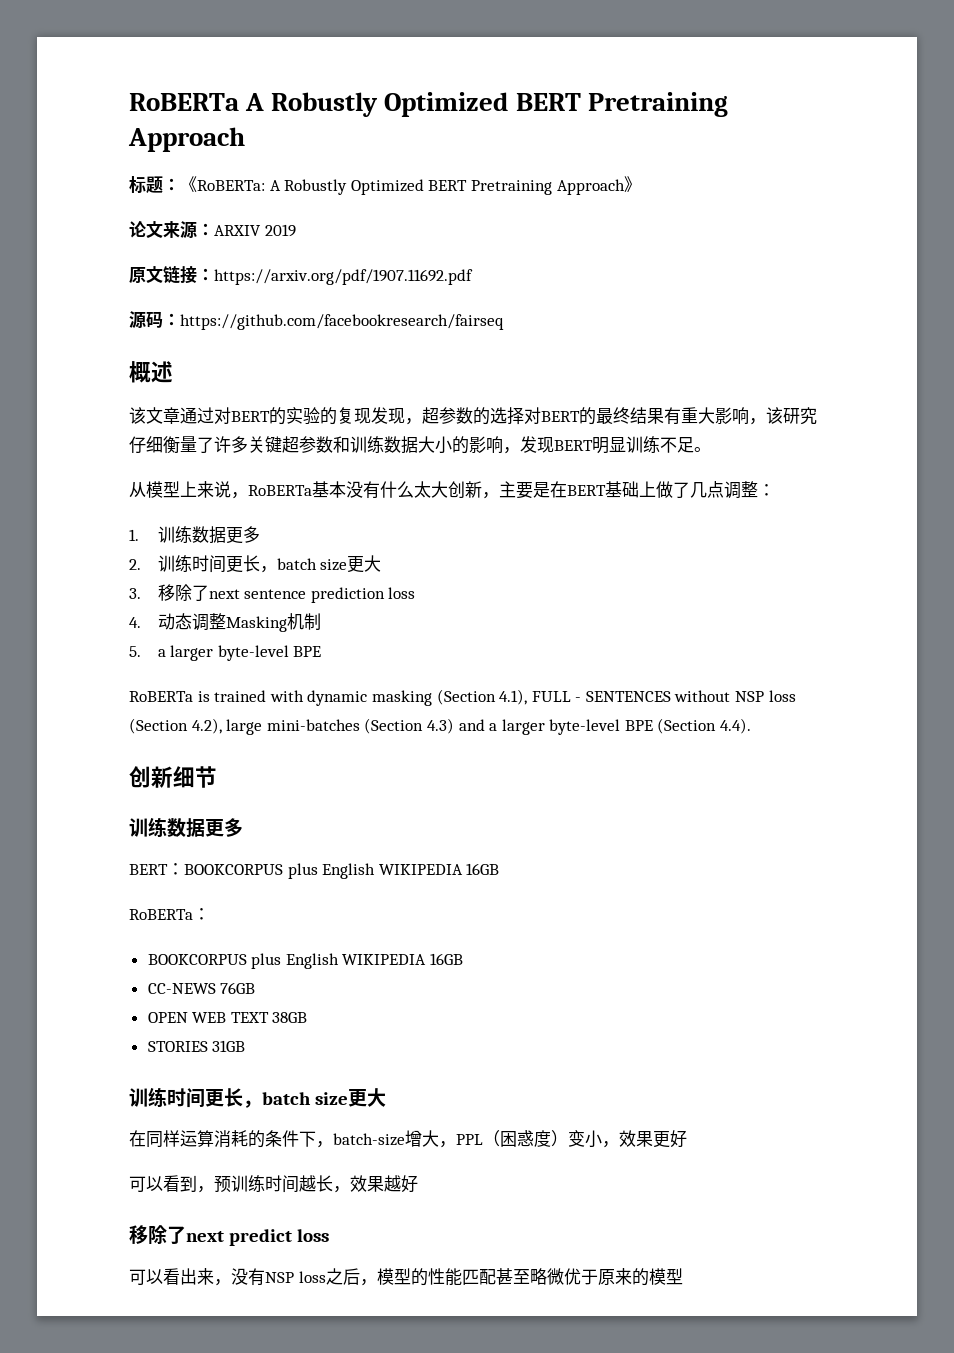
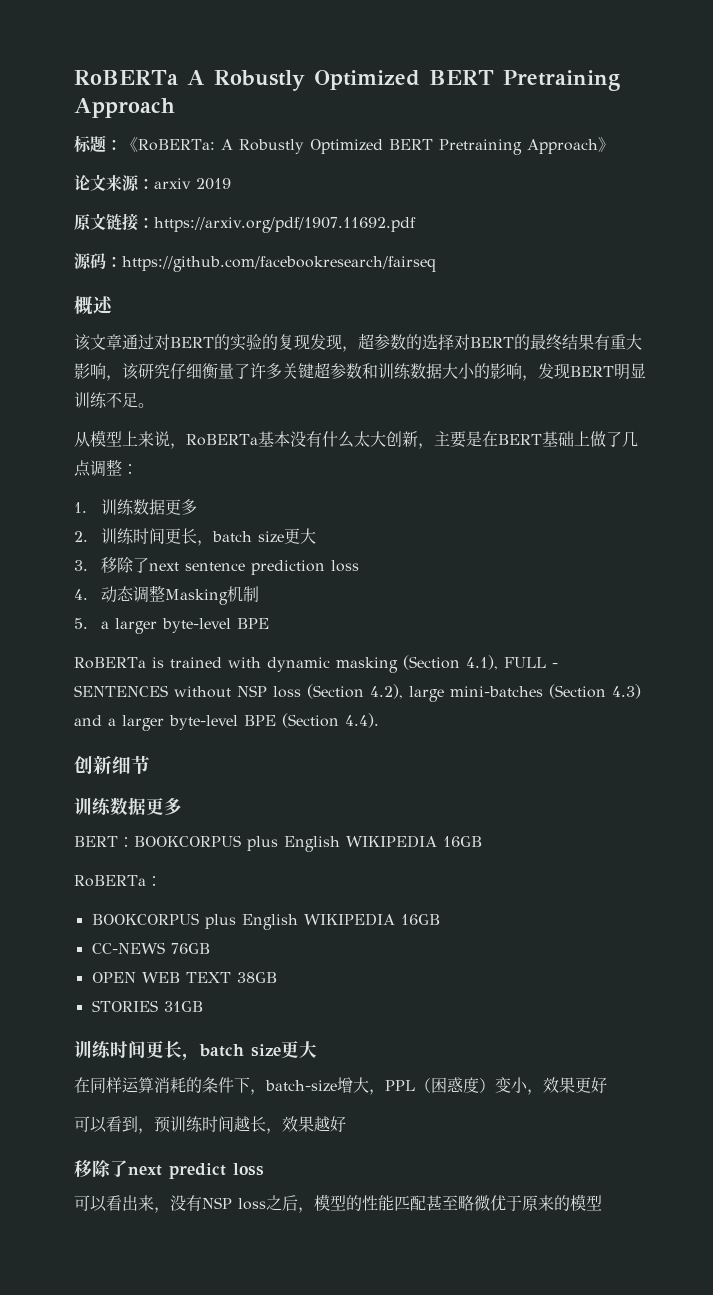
- 论文来源：ARXIV 2019
+ 论文来源：arxiv 2019

